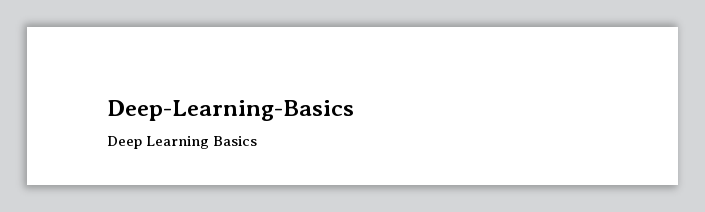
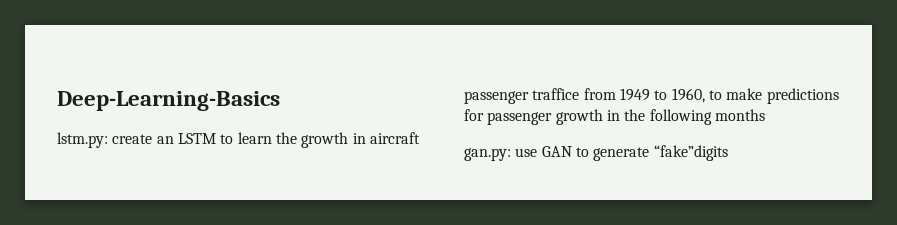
- Deep Learning Basics
+ lstm.py: create an LSTM to learn the growth in aircraft passenger traffice from 1949 to 1960, to make predictions for passenger growth in the following months
+ gan.py: use GAN to generate “fake”digits

